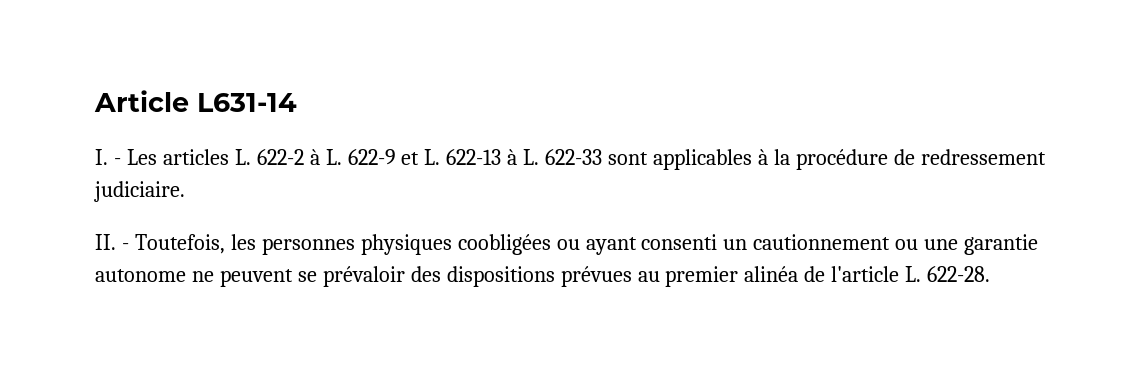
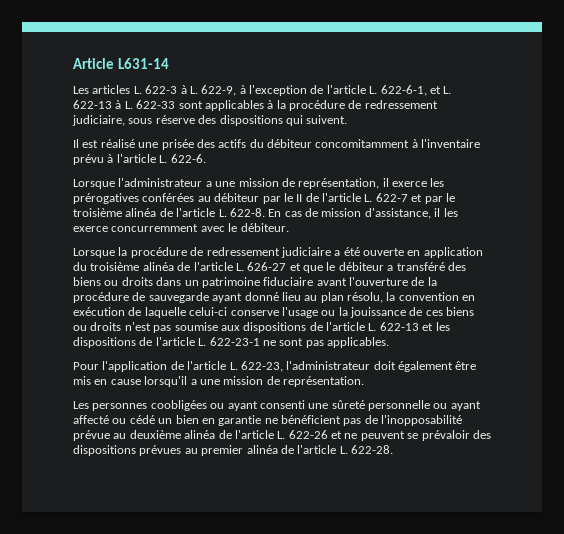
- I. - Les articles L. 622-2 à L. 622-9 et L. 622-13 à L. 622-33 sont applicables à la procédure de redressement judiciaire.
- II. - Toutefois, les personnes physiques coobligées ou ayant consenti un cautionnement ou une garantie autonome ne peuvent se prévaloir des dispositions prévues au premier alinéa de l'article L. 622-28.
+ Les articles L. 622-3 à L. 622-9, à l'exception de l'article L. 622-6-1, et L. 622-13 à L. 622-33 sont applicables à la procédure de redressement judiciaire, sous réserve des dispositions qui suivent.
+ Il est réalisé une prisée des actifs du débiteur concomitamment à l'inventaire prévu à l'article L. 622-6.
+ Lorsque l'administrateur a une mission de représentation, il exerce les prérogatives conférées au débiteur par le II de l'article L. 622-7 et par le troisième alinéa de l'article L. 622-8. En cas de mission d'assistance, il les exerce concurremment avec le débiteur.
+ Lorsque la procédure de redressement judiciaire a été ouverte en application du troisième alinéa de l'article L. 626-27 et que le débiteur a transféré des biens ou droits dans un patrimoine fiduciaire avant l'ouverture de la procédure de sauvegarde ayant donné lieu au plan résolu, la convention en exécution de laquelle celui-ci conserve l'usage ou la jouissance de ces biens ou droits n'est pas soumise aux dispositions de l'article L. 622-13 et les dispositions de l'article L. 622-23-1 ne sont pas applicables.
+ Pour l'application de l'article L. 622-23, l'administrateur doit également être mis en cause lorsqu'il a une mission de représentation.
+ Les personnes coobligées ou ayant consenti une sûreté personnelle ou ayant affecté ou cédé un bien en garantie ne bénéficient pas de l'inopposabilité prévue au deuxième alinéa de l'article L. 622-26 et ne peuvent se prévaloir des dispositions prévues au premier alinéa de l'article L. 622-28.

